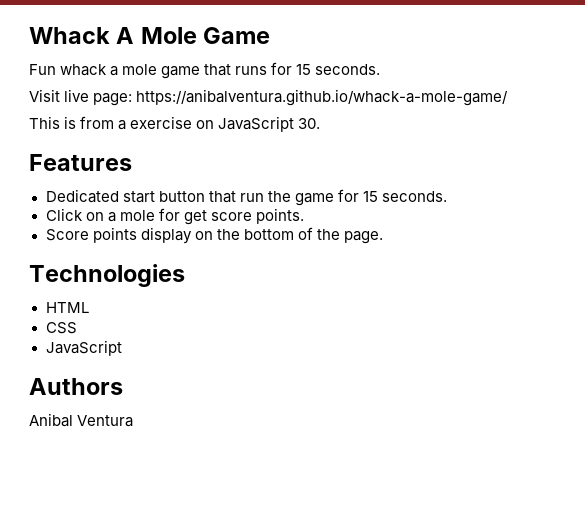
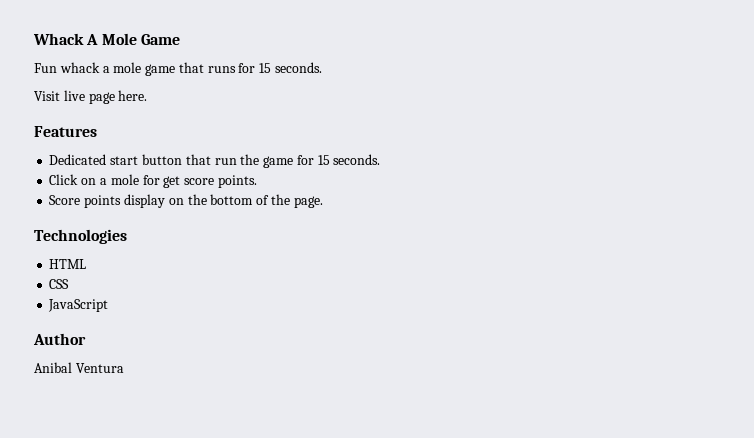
- Visit live page: https://anibalventura.github.io/whack-a-mole-game/
- This is from a exercise on JavaScript 30.
+ Visit live page here.
- Authors
+ Author

